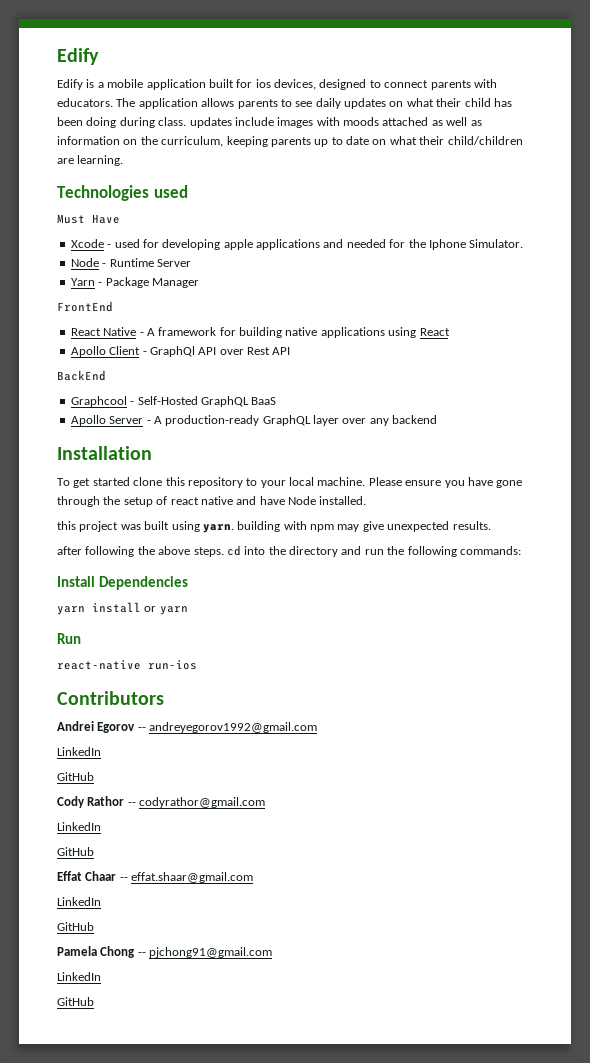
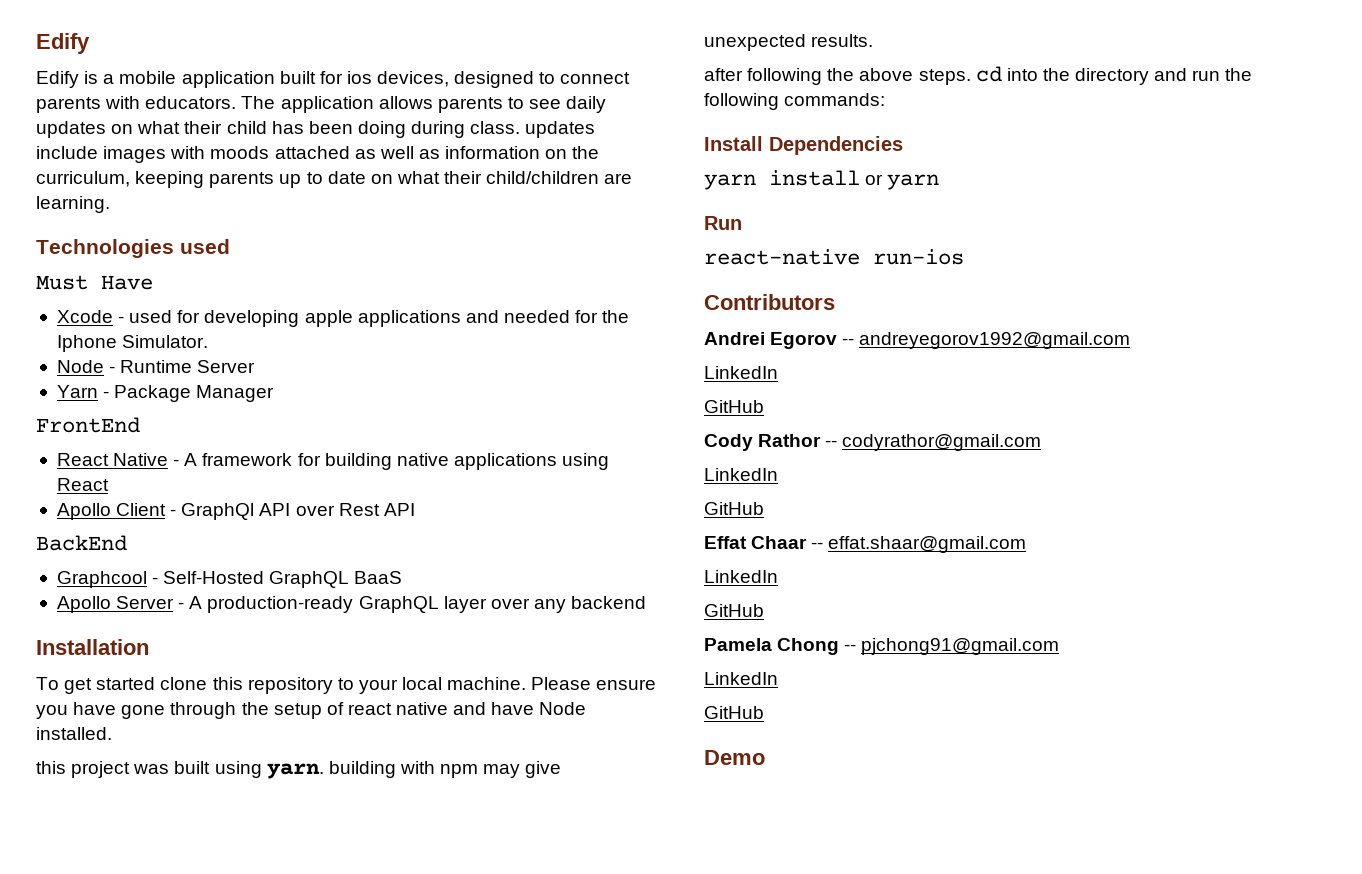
+ Demo

